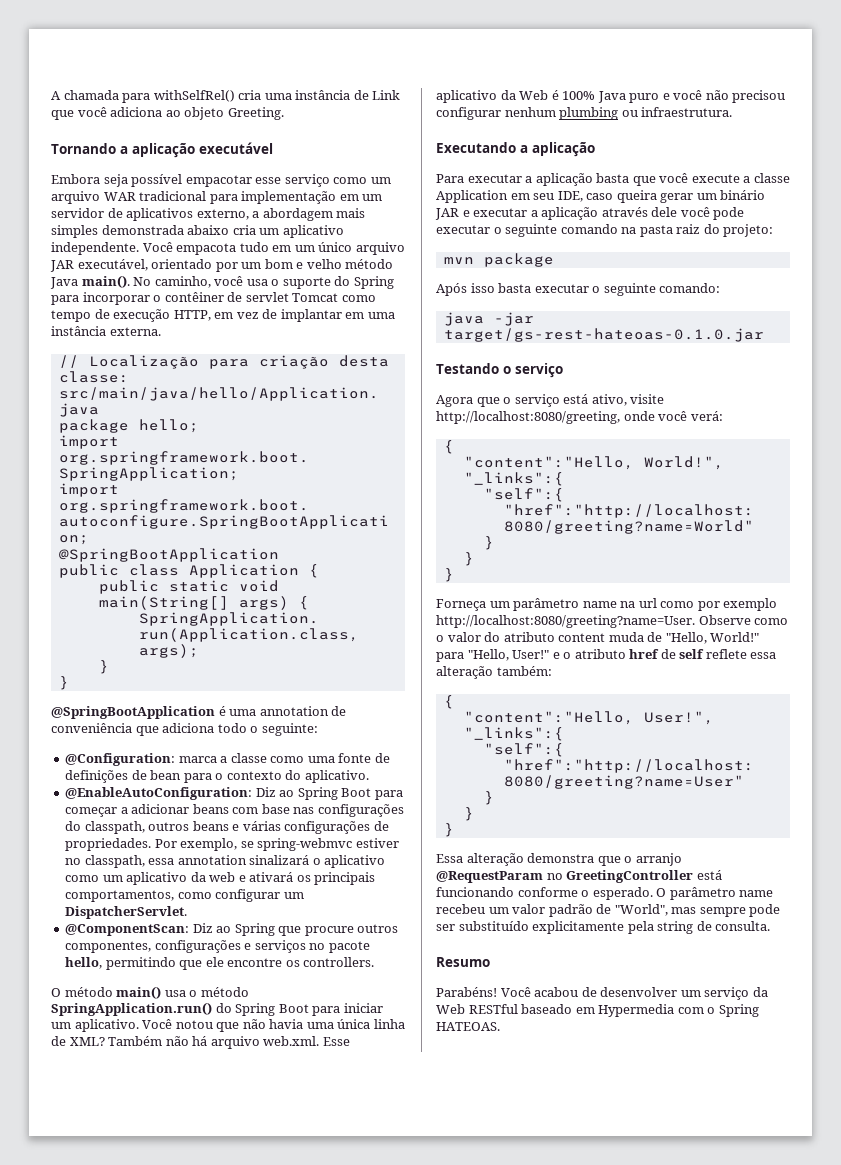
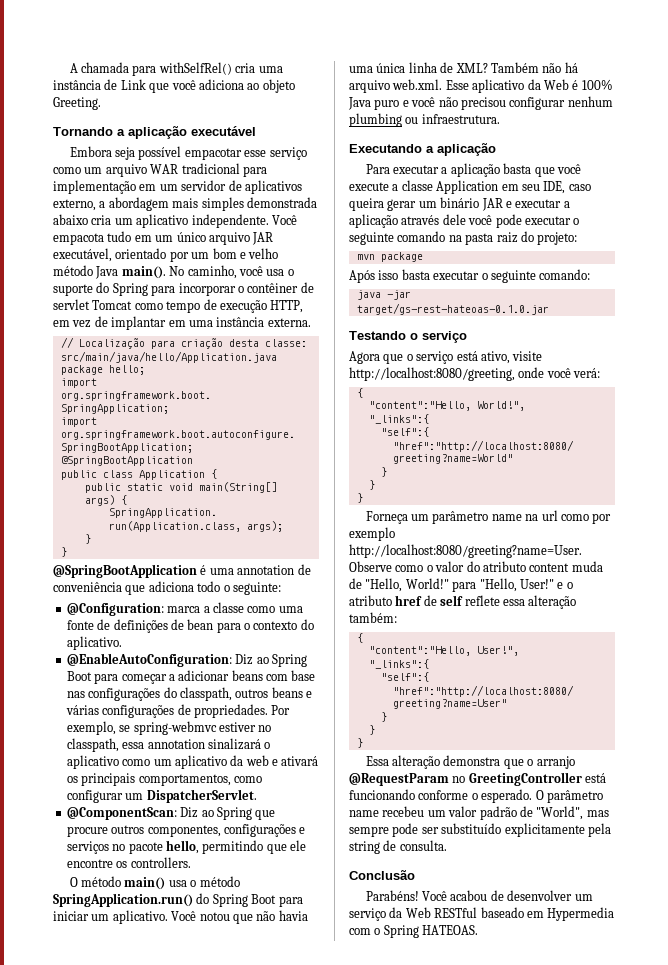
- Resumo
+ Conclusão

